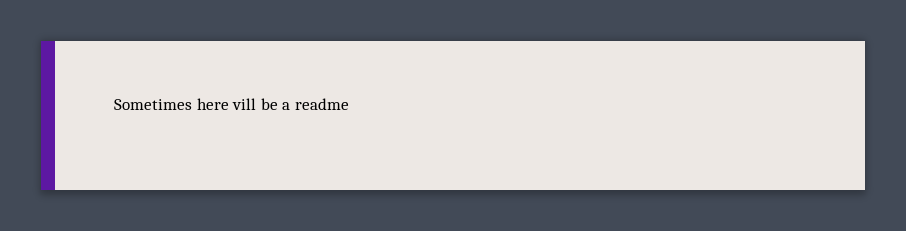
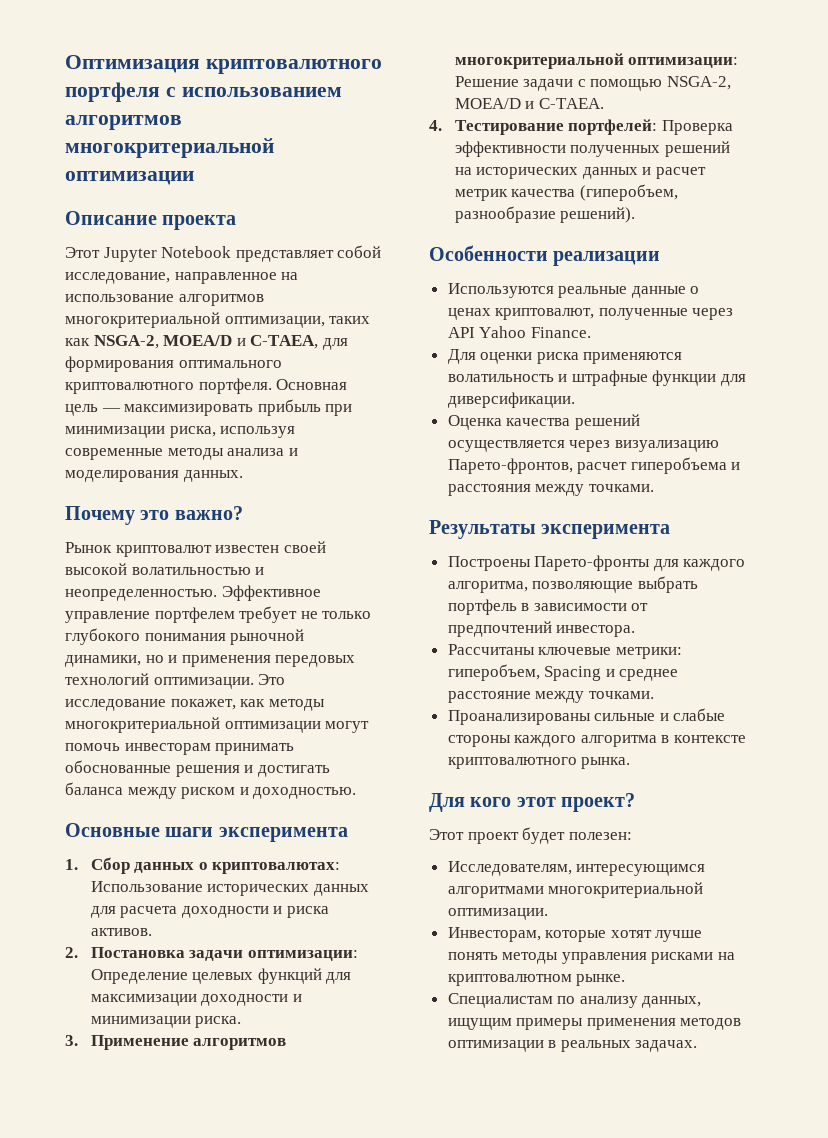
- Sometimes here vill be a readme
+ Оптимизация криптовалютного портфеля с использованием алгоритмов многокритериальной оптимизации
+ Описание проекта
+ Этот Jupyter Notebook представляет собой исследование, направленное на использование алгоритмов многокритериальной оптимизации, таких как NSGA-2, MOEA/D и C-TAEA, для формирования оптимального криптовалютного портфеля. Основная цель — максимизировать прибыль при минимизации риска, используя современные методы анализа и моделирования данных.
+ Почему это важно?
+ Рынок криптовалют известен своей высокой волатильностью и неопределенностью. Эффективное управление портфелем требует не только глубокого понимания рыночной динамики, но и применения передовых технологий оптимизации. Это исследование покажет, как методы многокритериальной оптимизации могут помочь инвесторам принимать обоснованные решения и достигать баланса между риском и доходностью.
+ Основные шаги эксперимента
+ 1. Сбор данных о криптовалютах: Использование исторических данных для расчета доходности и риска активов.
+ 2. Постановка задачи оптимизации: Определение целевых функций для максимизации доходности и минимизации риска.
+ 3. Применение алгоритмов многокритериальной оптимизации: Решение задачи с помощью NSGA-2, MOEA/D и C-TAEA.
+ 4. Тестирование портфелей: Проверка эффективности полученных решений на исторических данных и расчет метрик качества (гиперобъем, разнообразие решений).
+ Особенности реализации
+ Используются реальные данные о ценах криптовалют, полученные через API Yahoo Finance.
+ Для оценки риска применяются волатильность и штрафные функции для диверсификации.
+ Оценка качества решений осуществляется через визуализацию Парето-фронтов, расчет гиперобъема и расстояния между точками.
+ Результаты эксперимента
+ Построены Парето-фронты для каждого алгоритма, позволяющие выбрать портфель в зависимости от предпочтений инвестора.
+ Рассчитаны ключевые метрики: гиперобъем, Spacing и среднее расстояние между точками.
+ Проанализированы сильные и слабые стороны каждого алгоритма в контексте криптовалютного рынка.
+ Для кого этот проект?
+ Этот проект будет полезен:
+ Исследователям, интересующимся алгоритмами многокритериальной оптимизации.
+ Инвесторам, которые хотят лучше понять методы управления рисками на криптовалютном рынке.
+ Специалистам по анализу данных, ищущим примеры применения методов оптимизации в реальных задачах.

